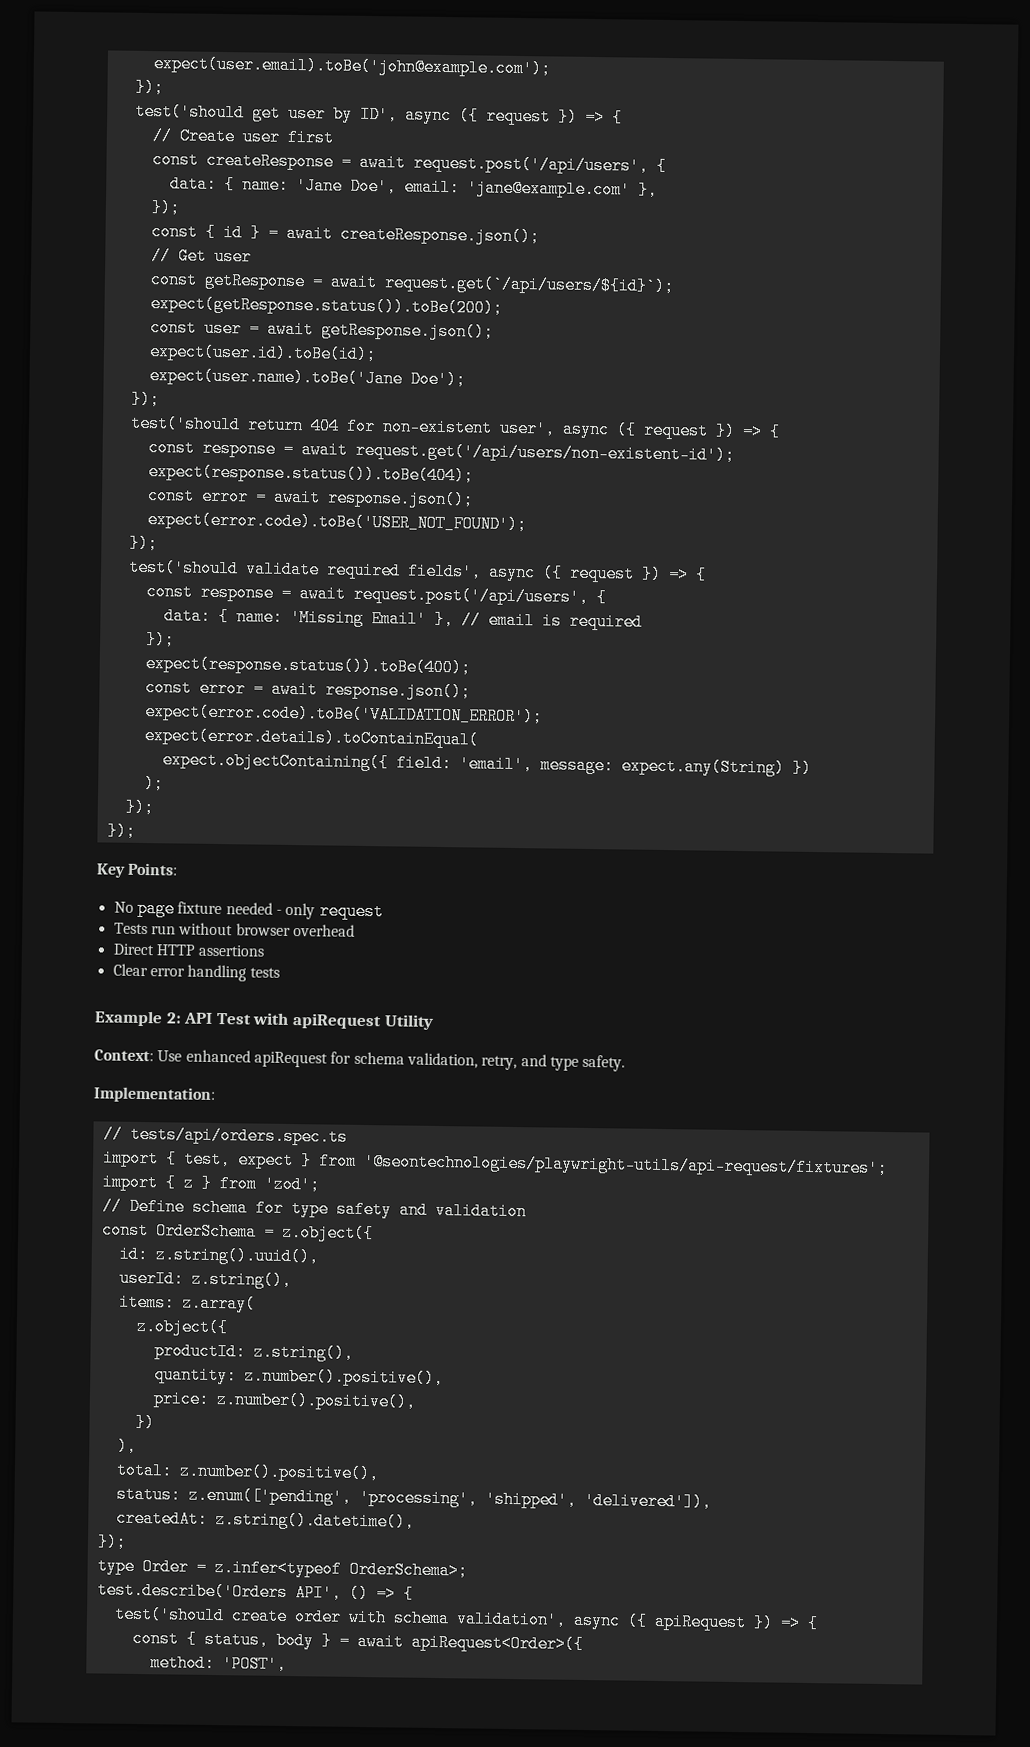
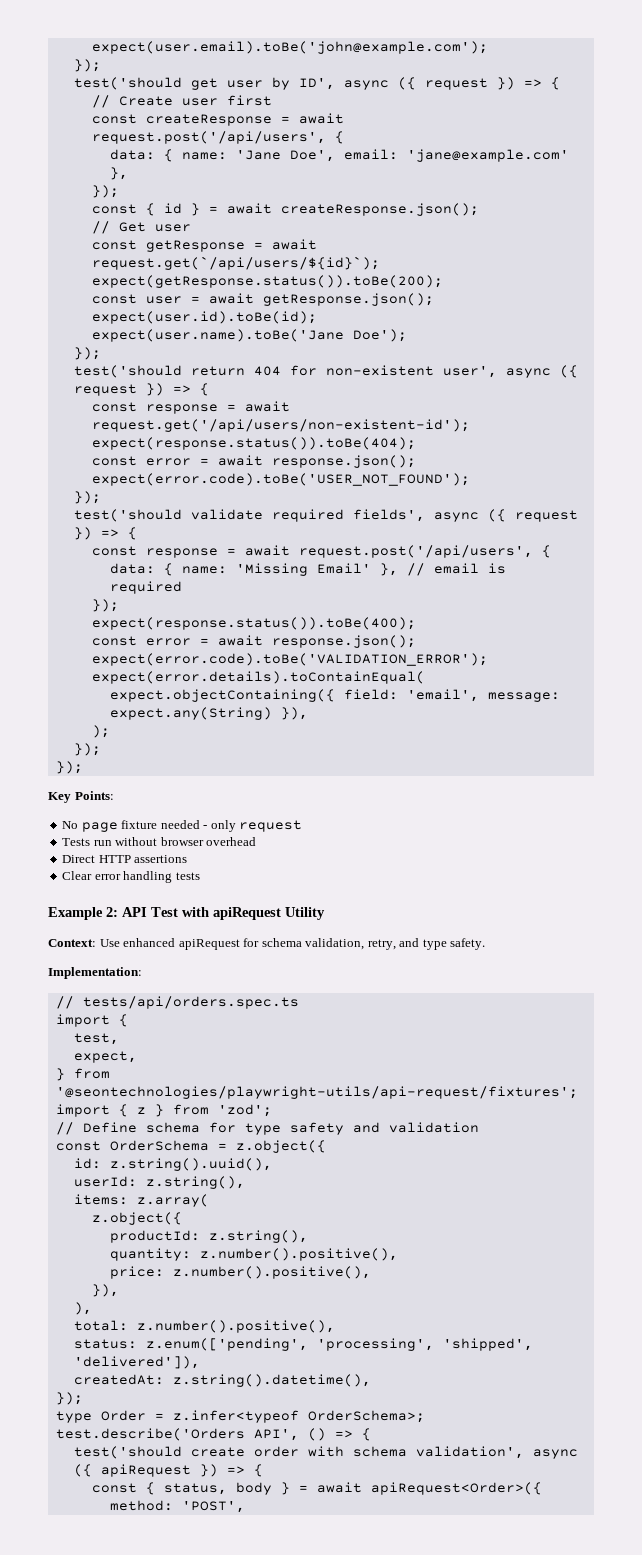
- expect.objectContaining({ field: 'email', message: expect.any(String) })
+ expect.objectContaining({ field: 'email', message: expect.any(String) }),
  // tests/api/orders.spec.ts
- import { test, expect } from '@seontechnologies/playwright-utils/api-request/fixtures';
+ import {
+ test,
+ expect,
+ } from '@seontechnologies/playwright-utils/api-request/fixtures';
  price: z.number().positive(),
- })
+ }),

